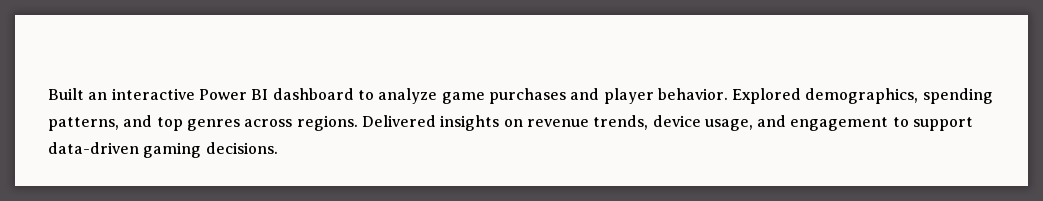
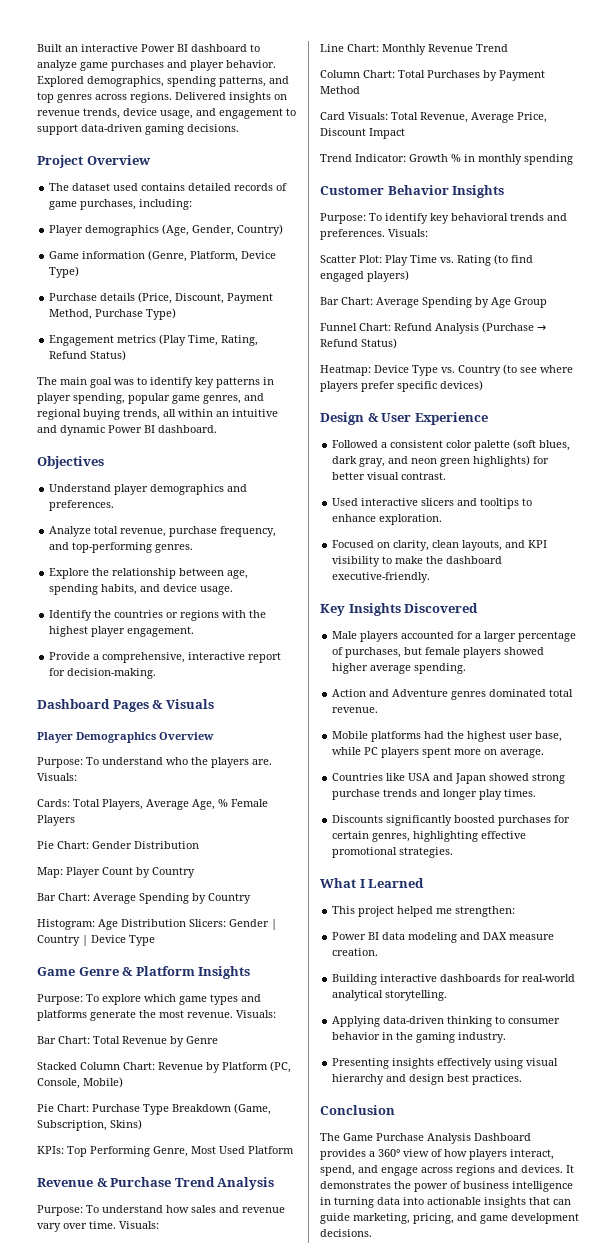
+ Project Overview
+ The dataset used contains detailed records of game purchases, including:
+ Player demographics (Age, Gender, Country)
+ Game information (Genre, Platform, Device Type)
+ Purchase details (Price, Discount, Payment Method, Purchase Type)
+ Engagement metrics (Play Time, Rating, Refund Status)
+ The main goal was to identify key patterns in player spending, popular game genres, and regional buying trends, all within an intuitive and dynamic Power BI dashboard.
+ Objectives
+ Understand player demographics and preferences.
+ Analyze total revenue, purchase frequency, and top-performing genres.
+ Explore the relationship between age, spending habits, and device usage.
+ Identify the countries or regions with the highest player engagement.
+ Provide a comprehensive, interactive report for decision-making.
+ Dashboard Pages & Visuals
+ Player Demographics Overview
+ Purpose: To understand who the players are. Visuals:
+ Cards: Total Players, Average Age, % Female Players
+ Pie Chart: Gender Distribution
+ Map: Player Count by Country
+ Bar Chart: Average Spending by Country
+ Histogram: Age Distribution Slicers: Gender | Country | Device Type
+ Game Genre & Platform Insights
+ Purpose: To explore which game types and platforms generate the most revenue. Visuals:
+ Bar Chart: Total Revenue by Genre
+ Stacked Column Chart: Revenue by Platform (PC, Console, Mobile)
+ Pie Chart: Purchase Type Breakdown (Game, Subscription, Skins)
+ KPIs: Top Performing Genre, Most Used Platform
+ Revenue & Purchase Trend Analysis
+ Purpose: To understand how sales and revenue vary over time. Visuals:
+ Line Chart: Monthly Revenue Trend
+ Column Chart: Total Purchases by Payment Method
+ Card Visuals: Total Revenue, Average Price, Discount Impact
+ Trend Indicator: Growth % in monthly spending
+ Customer Behavior Insights
+ Purpose: To identify key behavioral trends and preferences. Visuals:
+ Scatter Plot: Play Time vs. Rating (to find engaged players)
+ Bar Chart: Average Spending by Age Group
+ Funnel Chart: Refund Analysis (Purchase → Refund Status)
+ Heatmap: Device Type vs. Country (to see where players prefer specific devices)
+ Design & User Experience
+ Followed a consistent color palette (soft blues, dark gray, and neon green highlights) for better visual contrast.
+ Used interactive slicers and tooltips to enhance exploration.
+ Focused on clarity, clean layouts, and KPI visibility to make the dashboard executive-friendly.
+ Key Insights Discovered
+ Male players accounted for a larger percentage of purchases, but female players showed higher average spending.
+ Action and Adventure genres dominated total revenue.
+ Mobile platforms had the highest user base, while PC players spent more on average.
+ Countries like USA and Japan showed strong purchase trends and longer play times.
+ Discounts significantly boosted purchases for certain genres, highlighting effective promotional strategies.
+ What I Learned
+ This project helped me strengthen:
+ Power BI data modeling and DAX measure creation.
+ Building interactive dashboards for real-world analytical storytelling.
+ Applying data-driven thinking to consumer behavior in the gaming industry.
+ Presenting insights effectively using visual hierarchy and design best practices.
+ Conclusion
+ The Game Purchase Analysis Dashboard provides a 360° view of how players interact, spend, and engage across regions and devices. It demonstrates the power of business intelligence in turning data into actionable insights that can guide marketing, pricing, and game development decisions.

